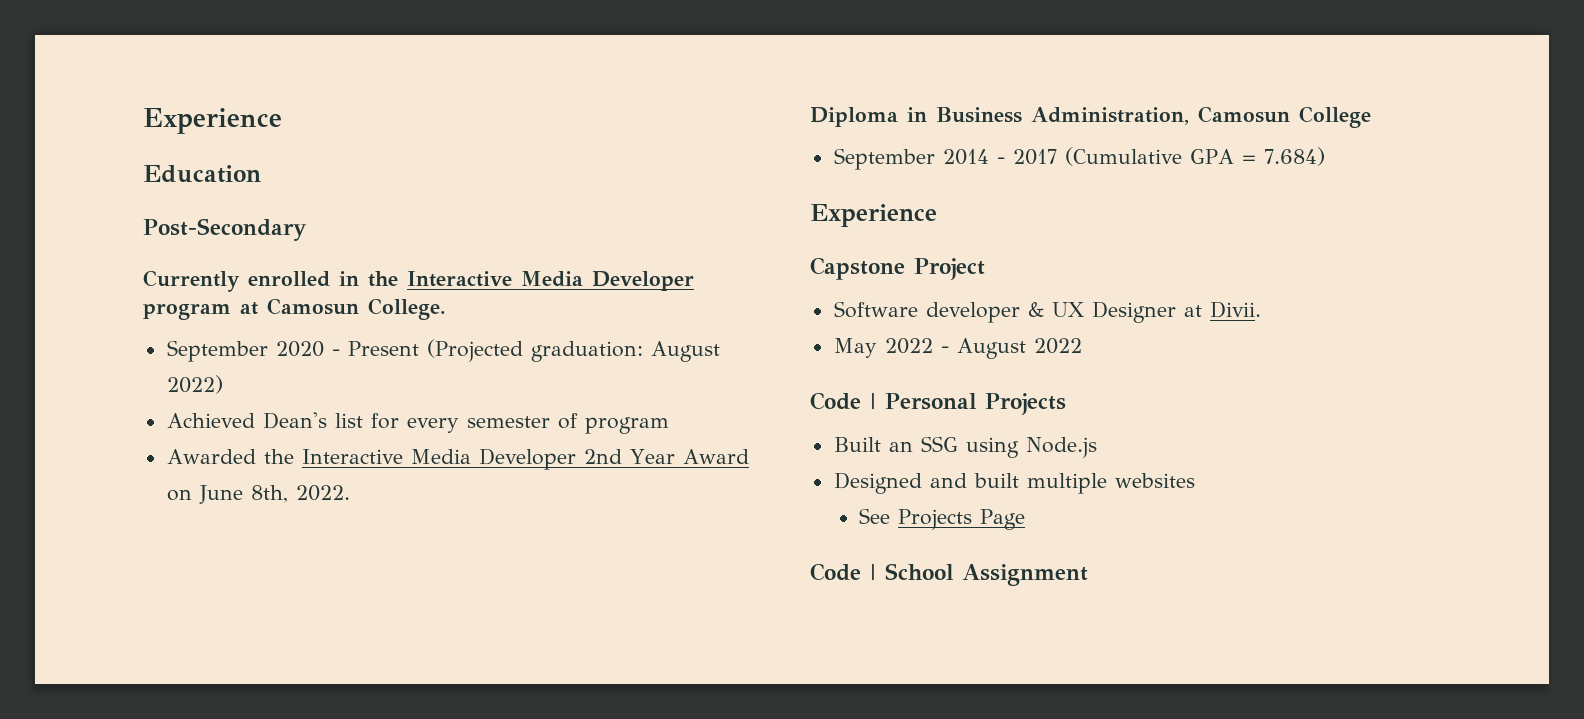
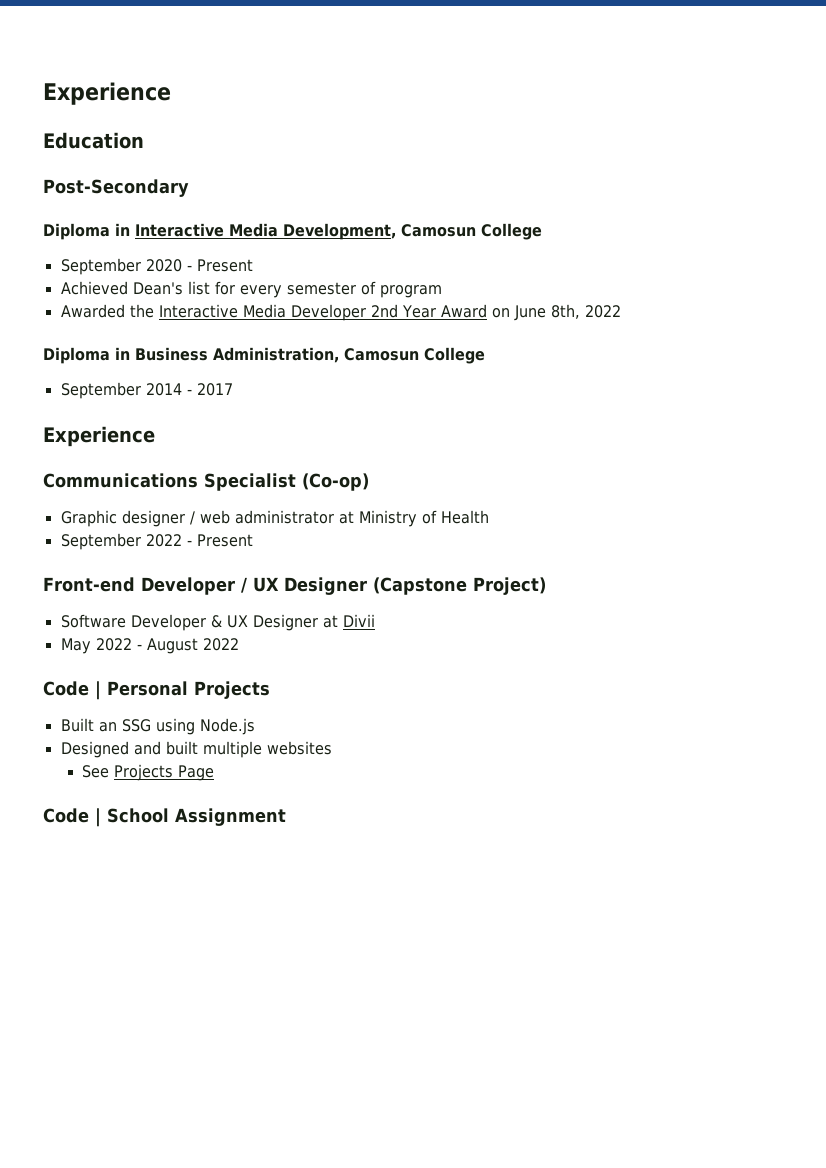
- Currently enrolled in the Interactive Media Developer program at Camosun College.
+ Diploma in Interactive Media Development, Camosun College
- September 2020 - Present (Projected graduation: August 2022)
+ September 2020 - Present
- Awarded the Interactive Media Developer 2nd Year Award on June 8th, 2022.
+ Awarded the Interactive Media Developer 2nd Year Award on June 8th, 2022
- September 2014 - 2017 (Cumulative GPA = 7.684)
+ September 2014 - 2017
  Experience
- Capstone Project
+ Communications Specialist (Co-op)
+ Graphic designer / web administrator at Ministry of Health
+ September 2022 - Present
+ Front-end Developer / UX Designer (Capstone Project)
- Software developer & UX Designer at Divii.
+ Software Developer & UX Designer at Divii

